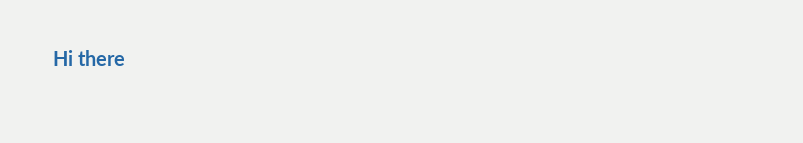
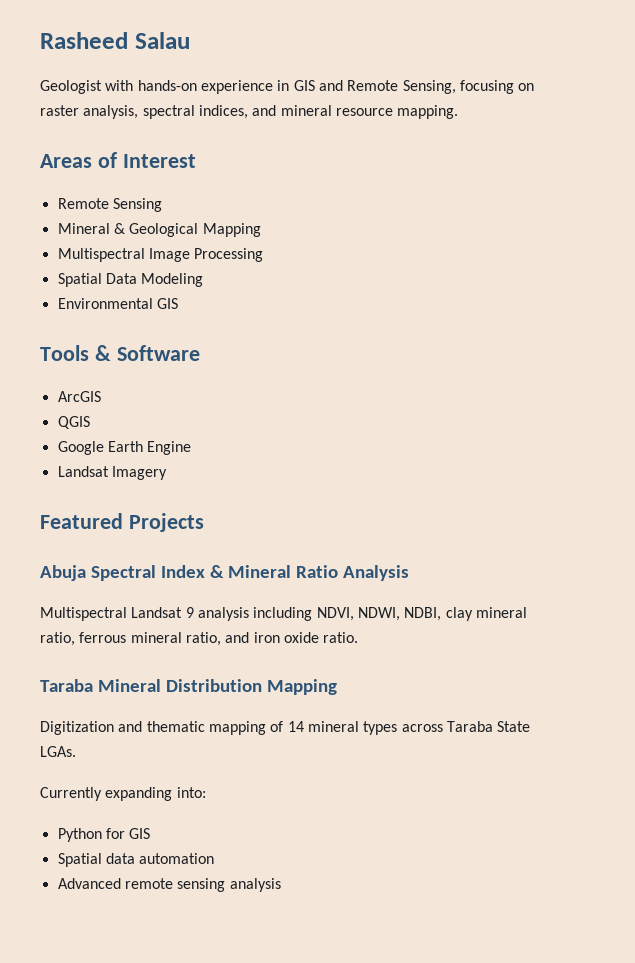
- Hi there
+ Rasheed Salau
+ Geologist with hands-on experience in GIS and Remote Sensing, focusing on raster analysis, spectral indices, and mineral resource mapping.
+ Areas of Interest
+ Remote Sensing
+ Mineral & Geological Mapping
+ Multispectral Image Processing
+ Spatial Data Modeling
+ Environmental GIS
+ Tools & Software
+ ArcGIS
+ QGIS
+ Google Earth Engine
+ Landsat Imagery
+ Featured Projects
+ Abuja Spectral Index & Mineral Ratio Analysis
+ Multispectral Landsat 9 analysis including NDVI, NDWI, NDBI, clay mineral ratio, ferrous mineral ratio, and iron oxide ratio.
+ Taraba Mineral Distribution Mapping
+ Digitization and thematic mapping of 14 mineral types across Taraba State LGAs.
+ Currently expanding into:
+ Python for GIS
+ Spatial data automation
+ Advanced remote sensing analysis

